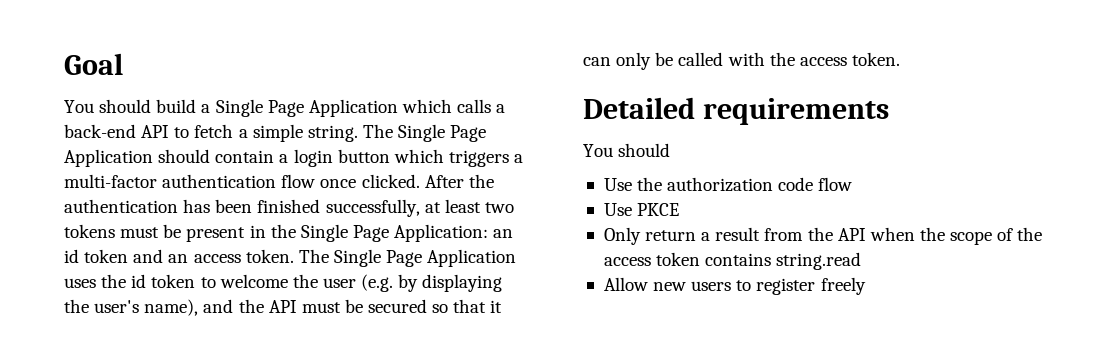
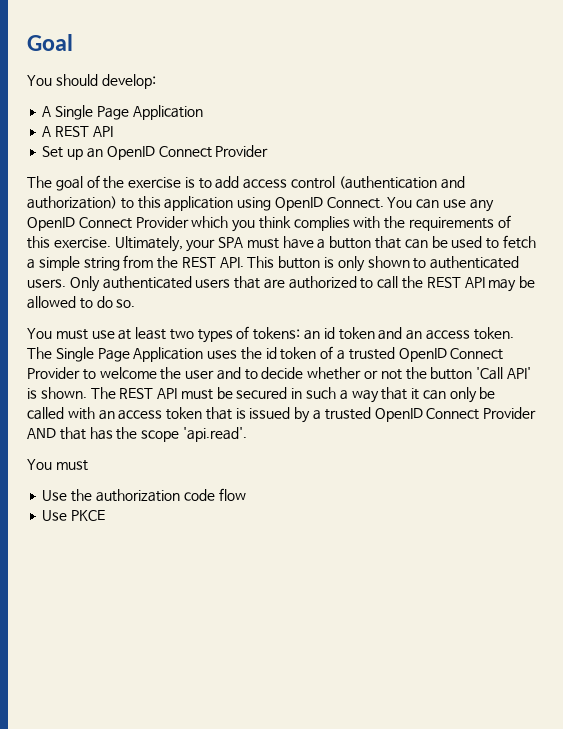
- You should build a Single Page Application which calls a back-end API to fetch a simple string. The Single Page Application should contain a login button which triggers a multi-factor authentication flow once clicked. After the authentication has been finished successfully, at least two tokens must be present in the Single Page Application: an id token and an access token.
+ You should develop:
+ A Single Page Application
+ A REST API
+ Set up an OpenID Connect Provider
+ The goal of the exercise is to add access control (authentication and authorization) to this application using OpenID Connect. You can use any OpenID Connect Provider which you think complies with the requirements of this exercise. Ultimately, your SPA must have a button that can be used to fetch a simple string from the REST API. This button is only shown to authenticated users. Only authenticated users that are authorized to call the REST API may be allowed to do so.
+ You must use at least two types of tokens: an id token and an access token.
- The Single Page Application uses the id token to welcome the user (e.g. by displaying the user's name), and the API must be secured so that it can only be called with the access token.
- Detailed requirements
- You should
+ The Single Page Application uses the id token of a trusted OpenID Connect Provider to welcome the user and to decide whether or not the button 'Call API' is shown. The REST API must be secured in such a way that it can only be called with an access token that is issued by a trusted OpenID Connect Provider AND that has the scope 'api.read'.
+ You must
- Only return a result from the API when the scope of the access token contains string.read
- Allow new users to register freely

